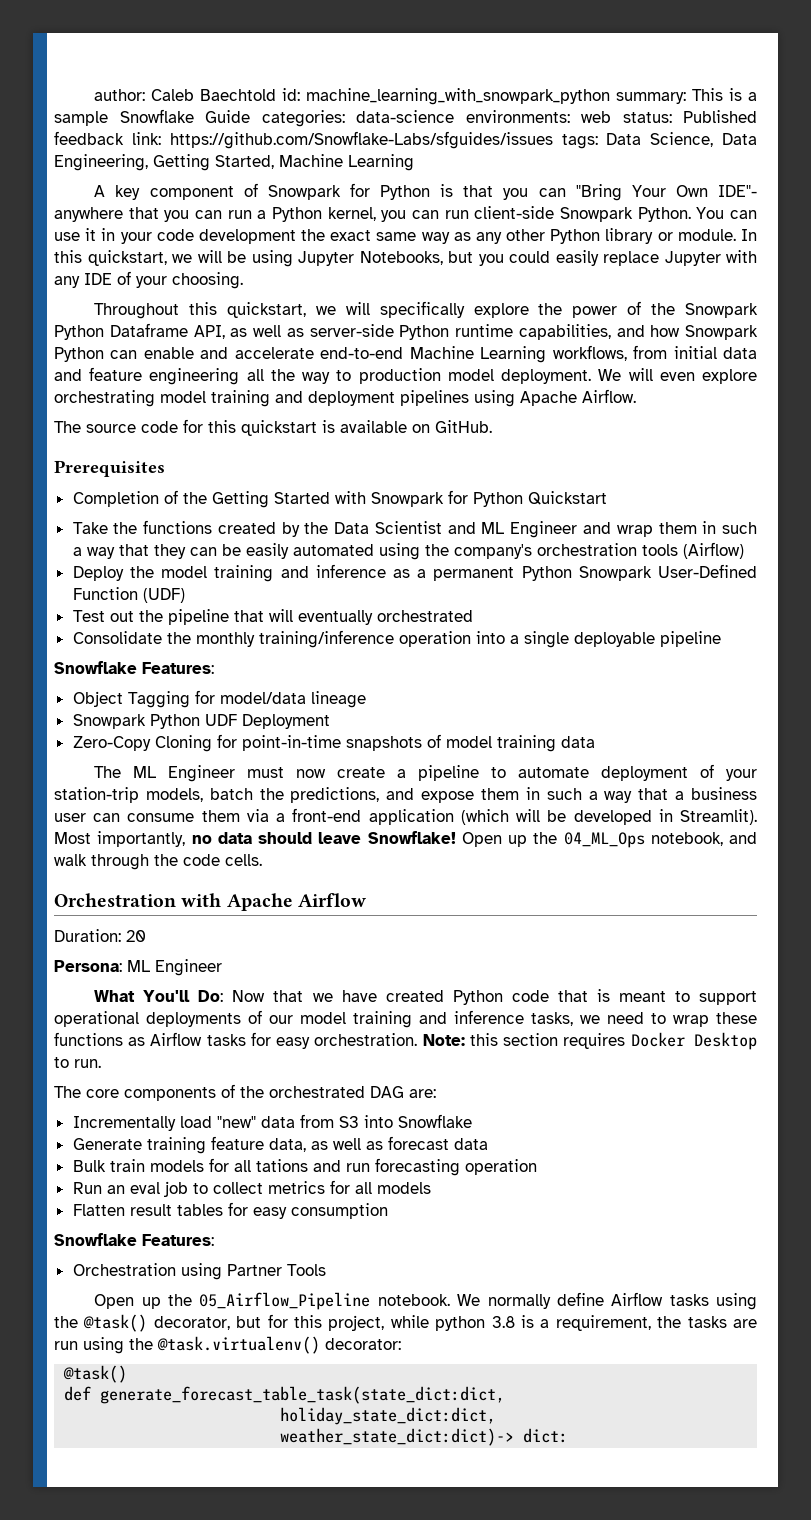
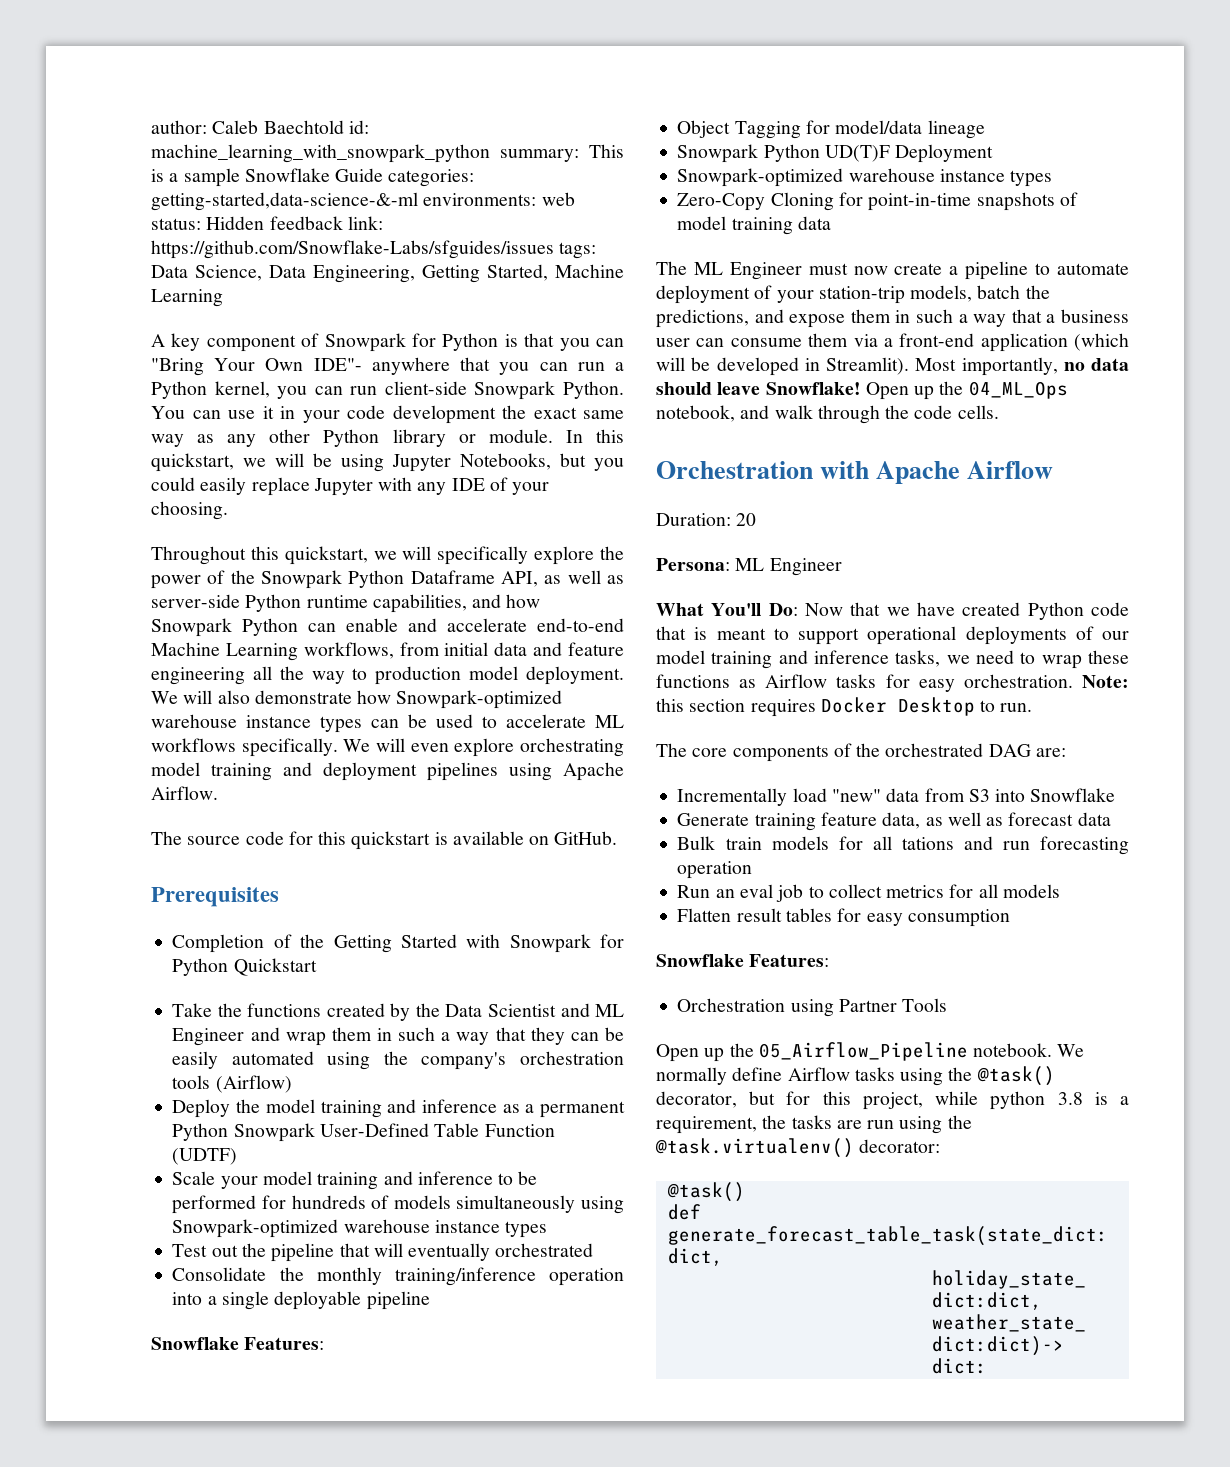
- author: Caleb Baechtold id: machine_learning_with_snowpark_python summary: This is a sample Snowflake Guide categories: data-science environments: web status: Published feedback link: https://github.com/Snowflake-Labs/sfguides/issues tags: Data Science, Data Engineering, Getting Started, Machine Learning
+ author: Caleb Baechtold id: machine_learning_with_snowpark_python summary: This is a sample Snowflake Guide categories: getting-started,data-science-&-ml environments: web status: Hidden feedback link: https://github.com/Snowflake-Labs/sfguides/issues tags: Data Science, Data Engineering, Getting Started, Machine Learning
- We will even explore orchestrating model training and deployment pipelines using Apache Airflow.
+ We will also demonstrate how Snowpark-optimized warehouse instance types can be used to accelerate ML workflows specifically. We will even explore orchestrating model training and deployment pipelines using Apache Airflow.
- Deploy the model training and inference as a permanent Python Snowpark User-Defined Function (UDF)
+ Deploy the model training and inference as a permanent Python Snowpark User-Defined Table Function (UDTF)
+ Scale your model training and inference to be performed for hundreds of models simultaneously using Snowpark-optimized warehouse instance types
- Snowpark Python UDF Deployment
+ Snowpark Python UD(T)F Deployment
+ Snowpark-optimized warehouse instance types

